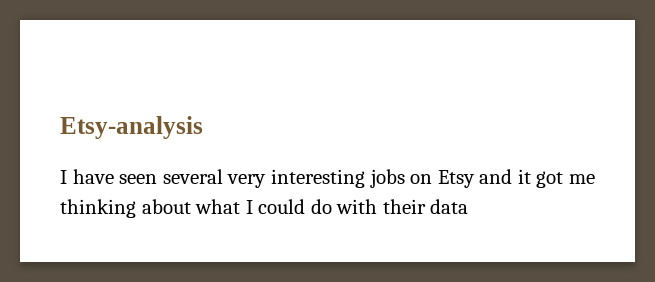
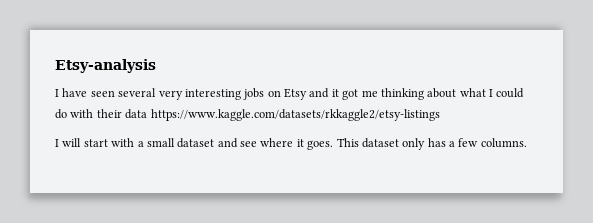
- I have seen several very interesting jobs on Etsy and it got me thinking about what I could do with their data
+ I have seen several very interesting jobs on Etsy and it got me thinking about what I could do with their data https://www.kaggle.com/datasets/rkkaggle2/etsy-listings
+ I will start with a small dataset and see where it goes. This dataset only has a few columns.

